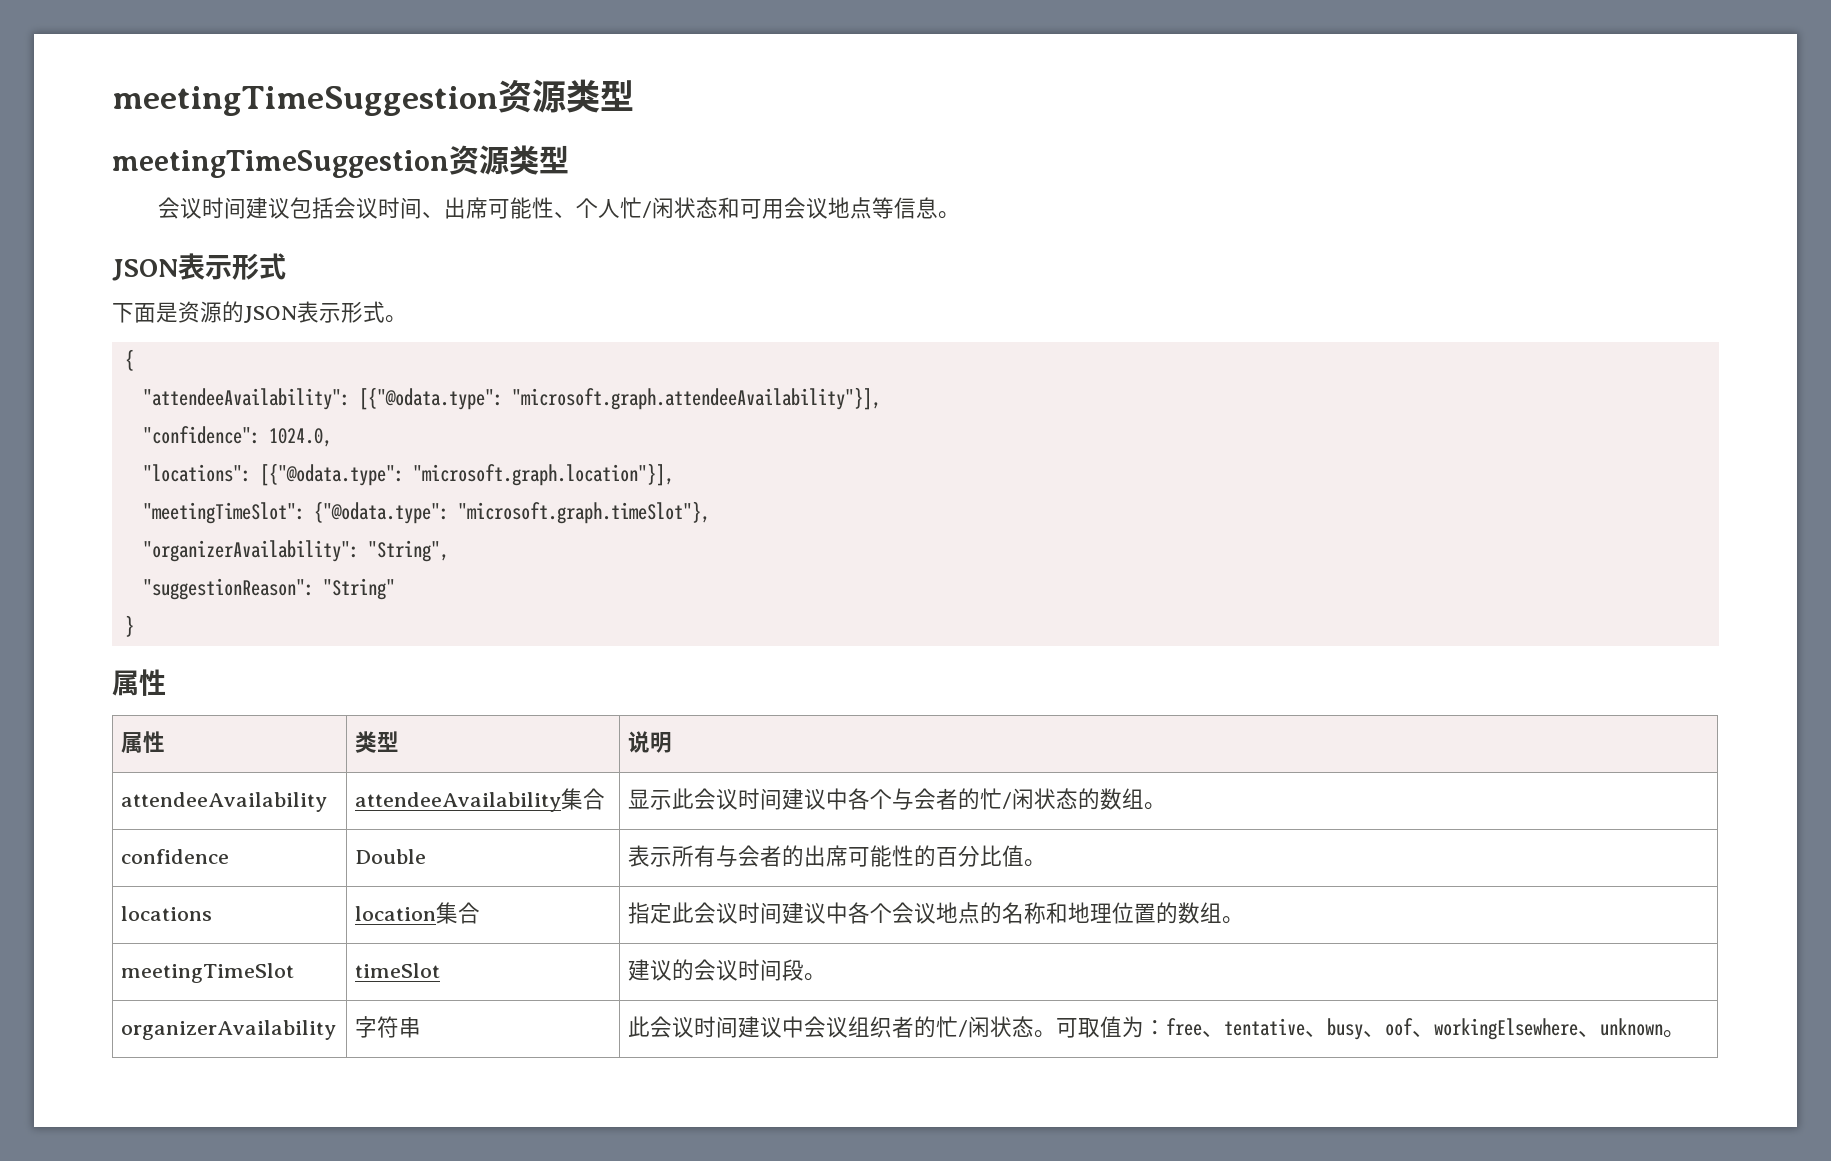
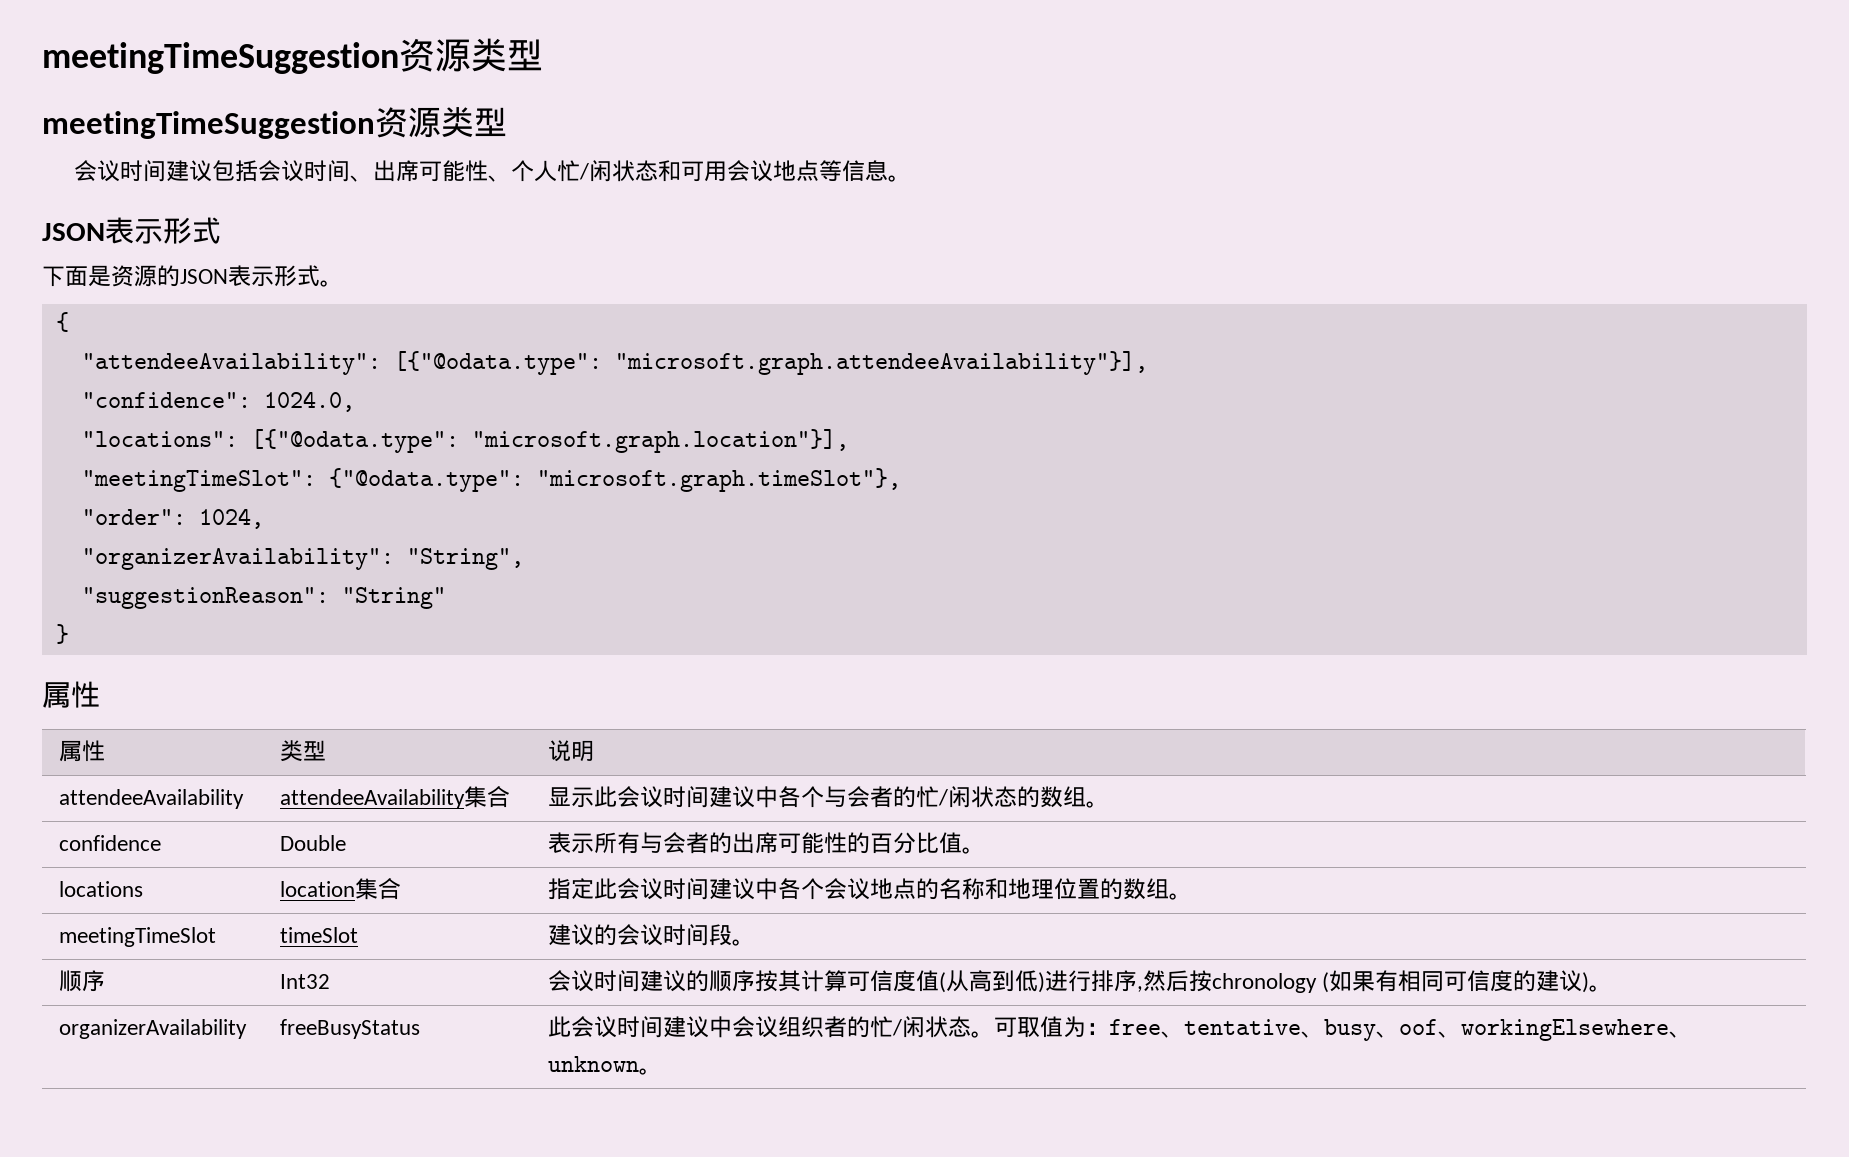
+ "order": 1024,
+ 顺序 | Int32 | 会议时间建议的顺序按其计算可信度值(从高到低)进行排序,然后按chronology (如果有相同可信度的建议)。
- organizerAvailability | 字符串 | 此会议时间建议中会议组织者的忙/闲状态。可取值为：free、tentative、busy、oof、workingElsewhere、unknown。
+ organizerAvailability | freeBusyStatus | 此会议时间建议中会议组织者的忙/闲状态。可取值为：free、tentative、busy、oof、workingElsewhere、unknown。

